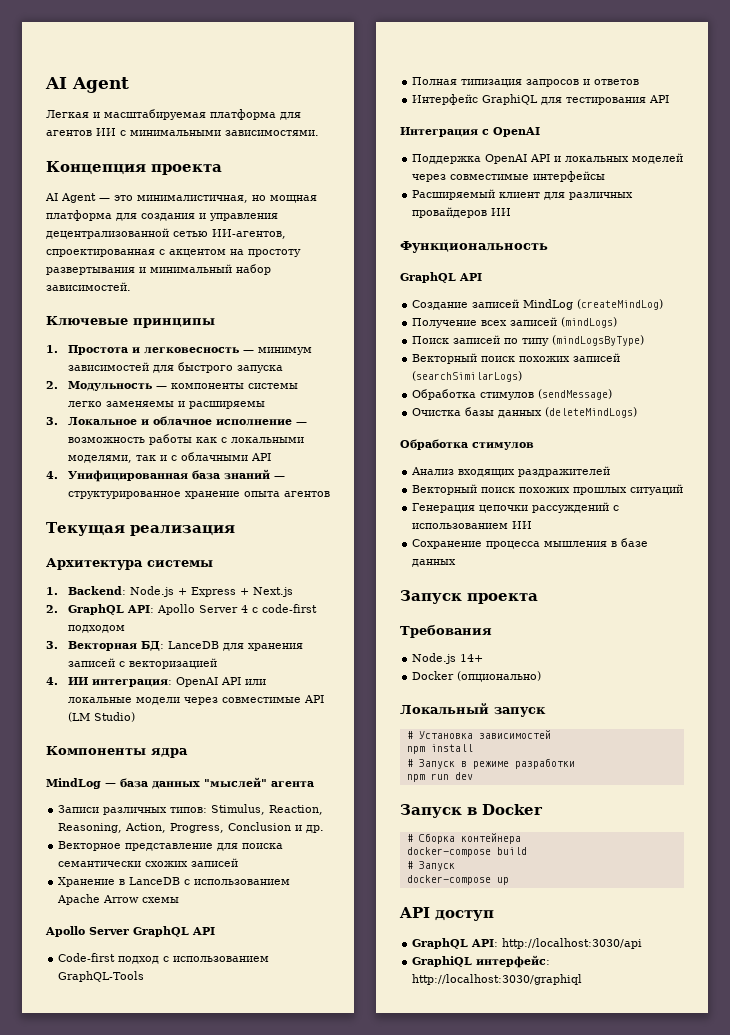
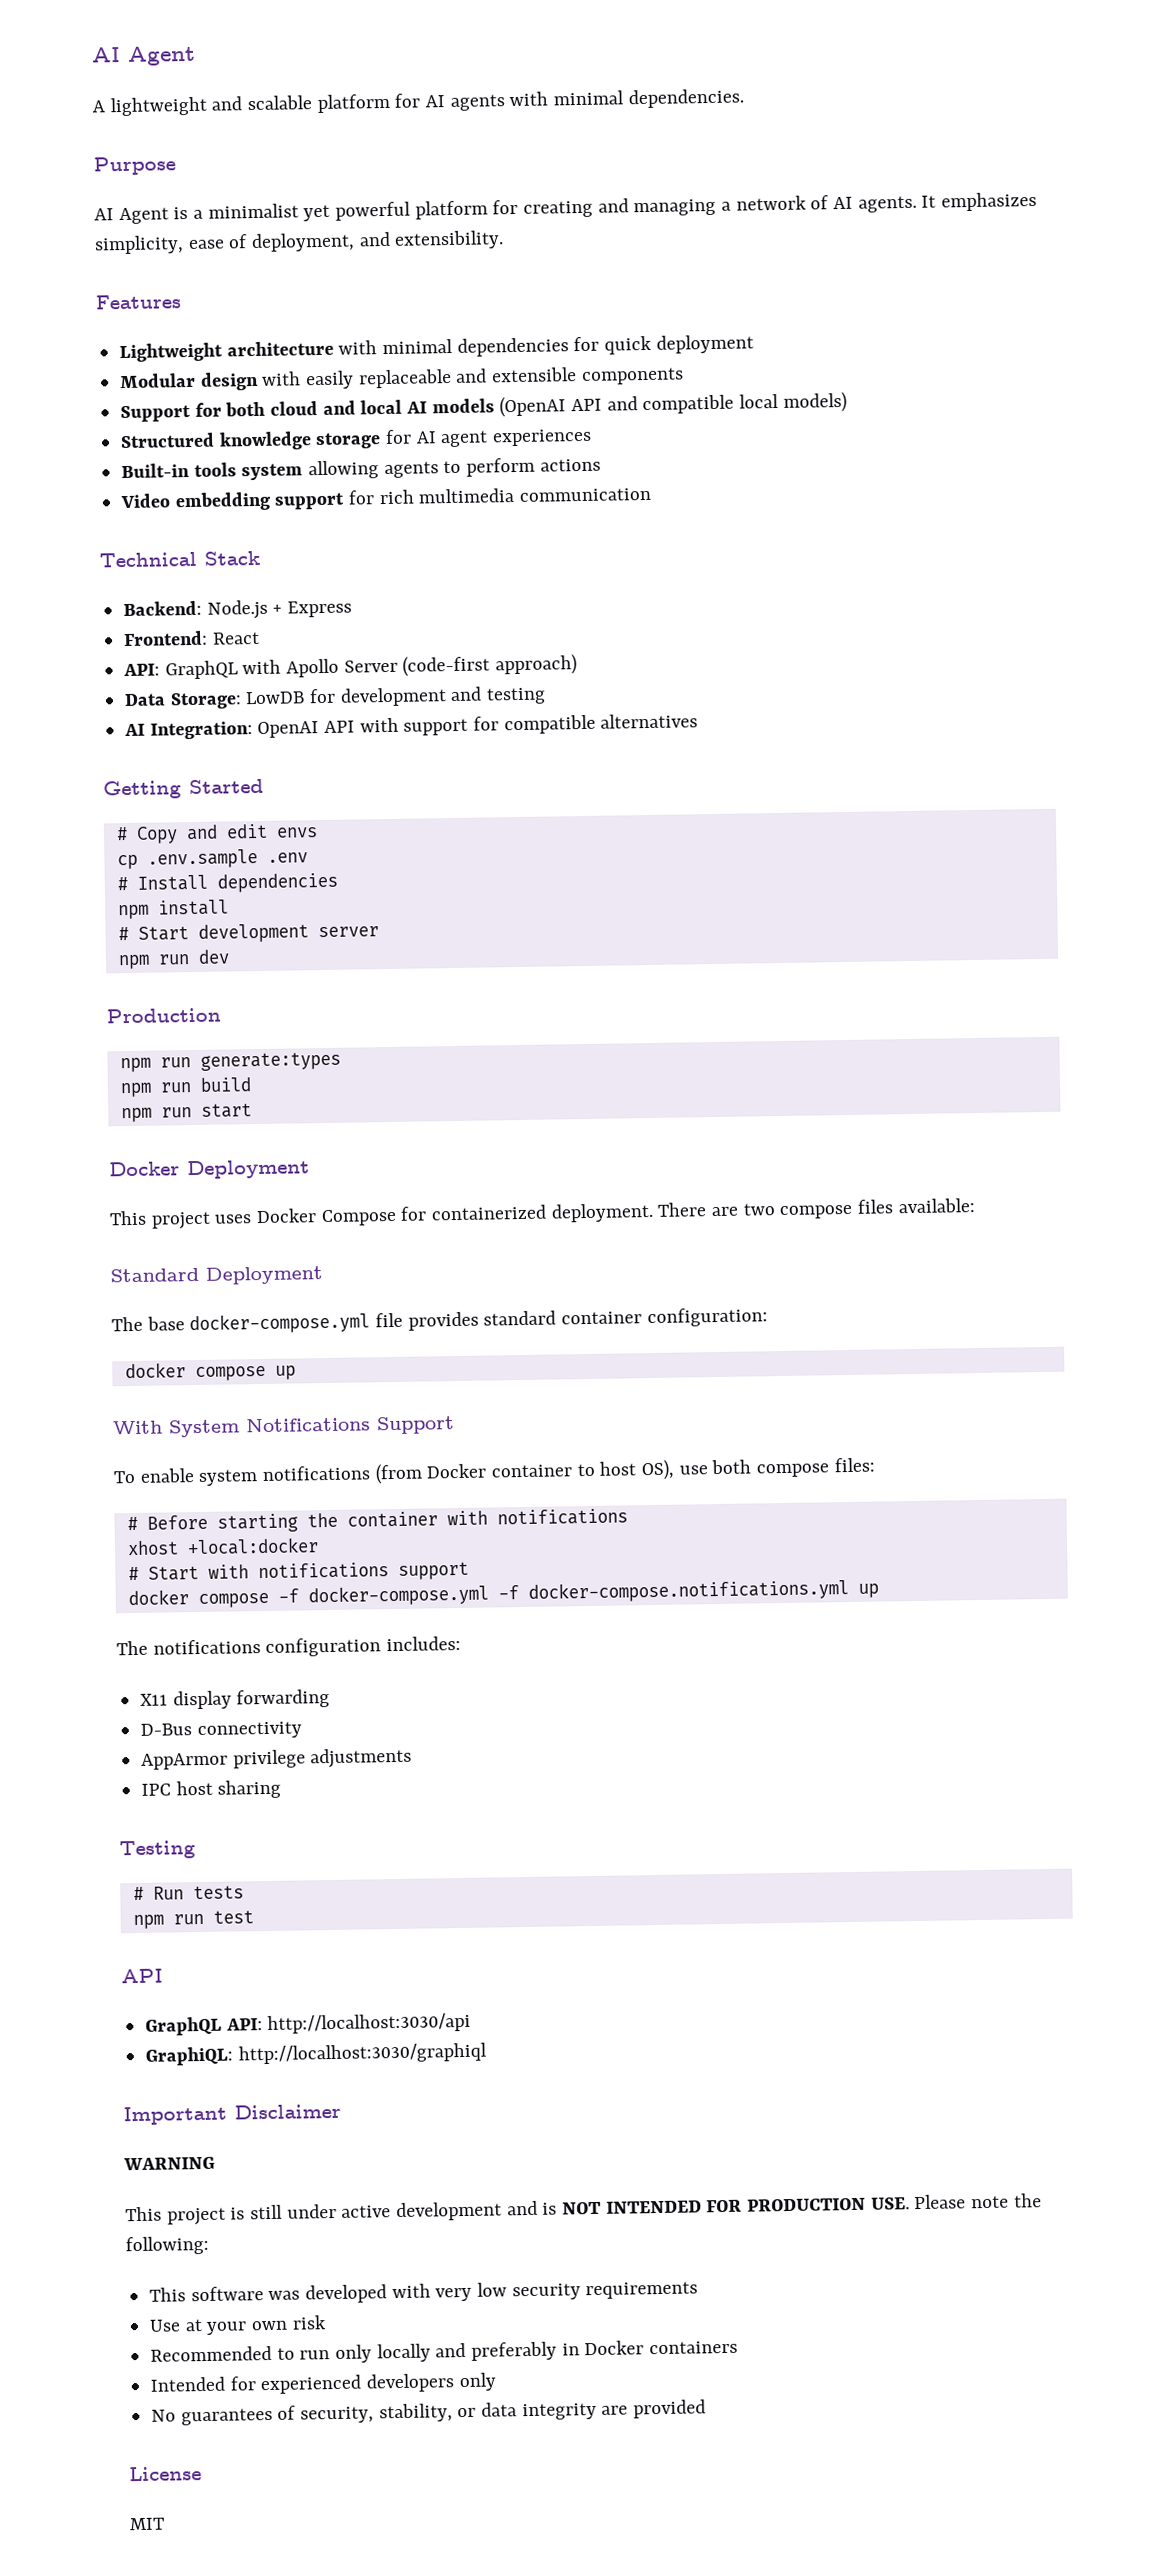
- Легкая и масштабируемая платформа для агентов ИИ с минимальными зависимостями.
- Концепция проекта
- AI Agent — это минималистичная, но мощная платформа для создания и управления децентрализованной сетью ИИ-агентов, спроектированная с акцентом на простоту развертывания и минимальный набор зависимостей.
- Ключевые принципы
- 1. Простота и легковесность — минимум зависимостей для быстрого запуска
- 2. Модульность — компоненты системы легко заменяемы и расширяемы
- 3. Локальное и облачное исполнение — возможность работы как с локальными моделями, так и с облачными API
- 4. Унифицированная база знаний — структурированное хранение опыта агентов
- Текущая реализация
- Архитектура системы
- 1. Backend: Node.js + Express + Next.js
- 2. GraphQL API: Apollo Server 4 с code-first подходом
- 3. Векторная БД: LanceDB для хранения записей с векторизацией
- 4. ИИ интеграция: OpenAI API или локальные модели через совместимые API (LM Studio)
- Компоненты ядра
- MindLog — база данных "мыслей" агента
- Записи различных типов: Stimulus, Reaction, Reasoning, Action, Progress, Conclusion и др.
- Векторное представление для поиска семантически схожих записей
- Хранение в LanceDB с использованием Apache Arrow схемы
- Apollo Server GraphQL API
- Code-first подход с использованием GraphQL-Tools
- Полная типизация запросов и ответов
- Интерфейс GraphiQL для тестирования API
- Интеграция с OpenAI
- Поддержка OpenAI API и локальных моделей через совместимые интерфейсы
- Расширяемый клиент для различных провайдеров ИИ
- Функциональность
- GraphQL API
- Создание записей MindLog (createMindLog)
- Получение всех записей (mindLogs)
- Поиск записей по типу (mindLogsByType)
- Векторный поиск похожих записей (searchSimilarLogs)
- Обработка стимулов (sendMessage)
- Очистка базы данных (deleteMindLogs)
- Обработка стимулов
- Анализ входящих раздражителей
- Векторный поиск похожих прошлых ситуаций
- Генерация цепочки рассуждений с использованием ИИ
- Сохранение процесса мышления в базе данных
- Запуск проекта
- Требования
- Node.js 14+
- Docker (опционально)
- Локальный запуск
- # Установка зависимостей
+ A lightweight and scalable platform for AI agents with minimal dependencies.
+ Purpose
+ AI Agent is a minimalist yet powerful platform for creating and managing a network of AI agents. It emphasizes simplicity, ease of deployment, and extensibility.
+ Features
+ Lightweight architecture with minimal dependencies for quick deployment
+ Modular design with easily replaceable and extensible components
+ Support for both cloud and local AI models (OpenAI API and compatible local models)
+ Structured knowledge storage for AI agent experiences
+ Built-in tools system allowing agents to perform actions
+ Video embedding support for rich multimedia communication
+ Technical Stack
+ Backend: Node.js + Express
+ Frontend: React
+ API: GraphQL with Apollo Server (code-first approach)
+ Data Storage: LowDB for development and testing
+ AI Integration: OpenAI API with support for compatible alternatives
+ Getting Started
+ # Copy and edit envs
+ cp .env.sample .env
+ # Install dependencies
- # Запуск в режиме разработки
+ # Start development server
- Запуск в Docker
- # Сборка контейнера
- docker-compose build
- # Запуск
- docker-compose up
- API доступ
+ Production
+ npm run generate:types
+ npm run build
+ npm run start
+ Docker Deployment
+ This project uses Docker Compose for containerized deployment. There are two compose files available:
+ Standard Deployment
+ The base docker-compose.yml file provides standard container configuration:
+ docker compose up
+ With System Notifications Support
+ To enable system notifications (from Docker container to host OS), use both compose files:
+ # Before starting the container with notifications
+ xhost +local:docker
+ # Start with notifications support
+ docker compose -f docker-compose.yml -f docker-compose.notifications.yml up
+ The notifications configuration includes:
+ X11 display forwarding
+ D-Bus connectivity
+ AppArmor privilege adjustments
+ IPC host sharing
+ Testing
+ # Run tests
+ npm run test
+ API
- GraphiQL интерфейс: http://localhost:3030/graphiql
+ GraphiQL: http://localhost:3030/graphiql
+ Important Disclaimer
+ WARNING
+ This project is still under active development and is NOT INTENDED FOR PRODUCTION USE. Please note the following:
+ This software was developed with very low security requirements
+ Use at your own risk
+ Recommended to run only locally and preferably in Docker containers
+ Intended for experienced developers only
+ No guarantees of security, stability, or data integrity are provided
+ License
+ MIT

